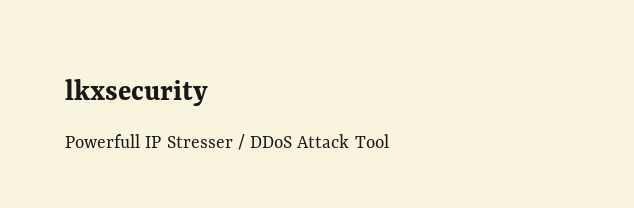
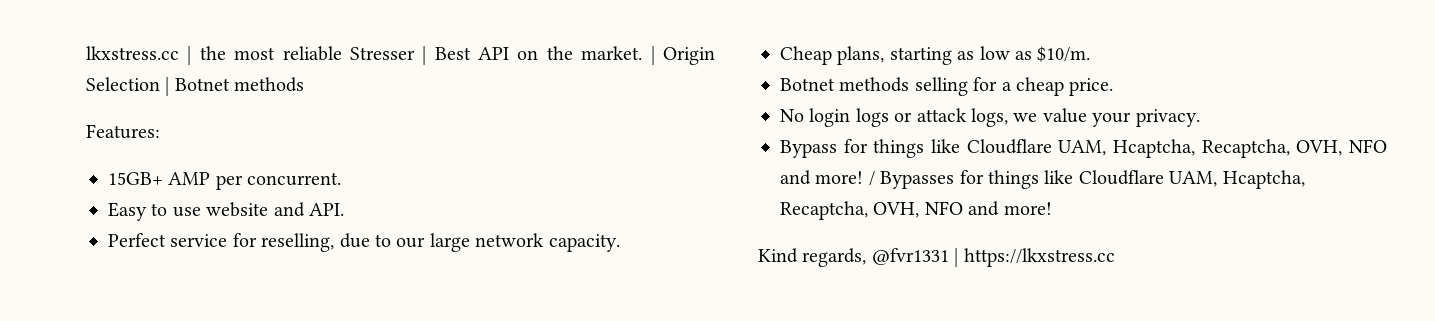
- lkxsecurity
- Powerfull IP Stresser / DDoS Attack Tool
+ lkxstress.cc | the most reliable Stresser | Best API on the market. | Origin Selection | Botnet methods
+ Features:
+ 15GB+ AMP per concurrent.
+ Easy to use website and API.
+ Perfect service for reselling, due to our large network capacity.
+ Cheap plans, starting as low as $10/m.
+ Botnet methods selling for a cheap price.
+ No login logs or attack logs, we value your privacy.
+ Bypass for things like Cloudflare UAM, Hcaptcha, Recaptcha, OVH, NFO and more! / Bypasses for things like Cloudflare UAM, Hcaptcha, Recaptcha, OVH, NFO and more!
+ Kind regards, @fvr1331 | https://lkxstress.cc

